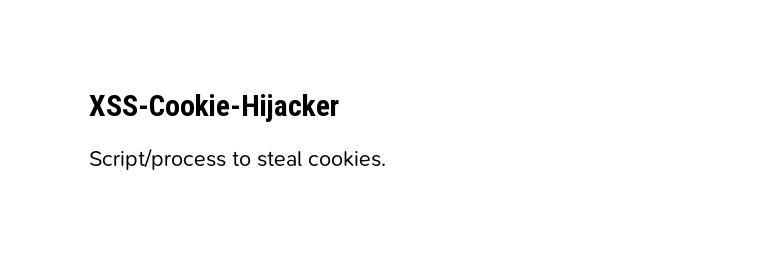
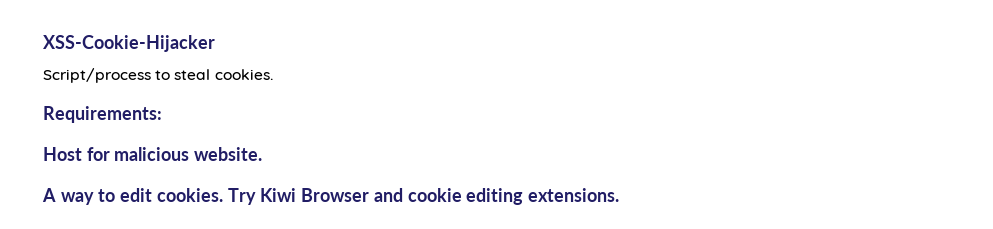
+ Requirements:
+ Host for malicious website.
+ A way to edit cookies. Try Kiwi Browser and cookie editing extensions.

